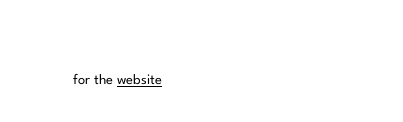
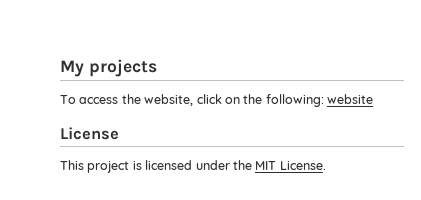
- for the website
+ My projects
+ To access the website, click on the following: website
+ License
+ This project is licensed under the MIT License.

